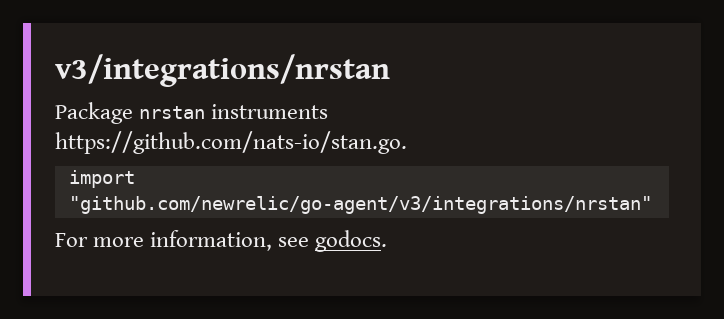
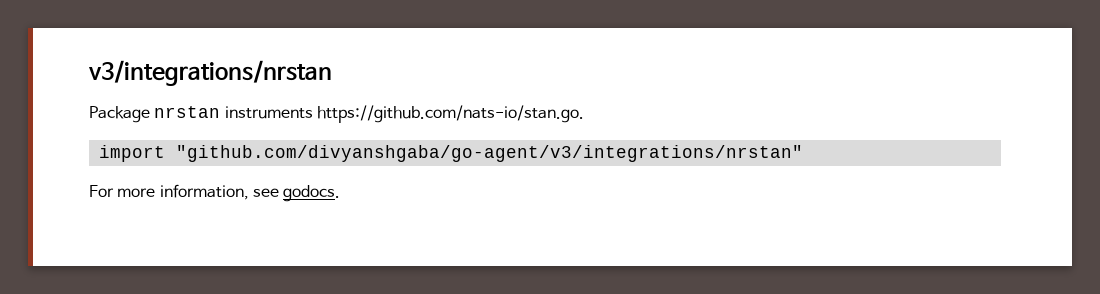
- import "github.com/newrelic/go-agent/v3/integrations/nrstan"
+ import "github.com/divyanshgaba/go-agent/v3/integrations/nrstan"

